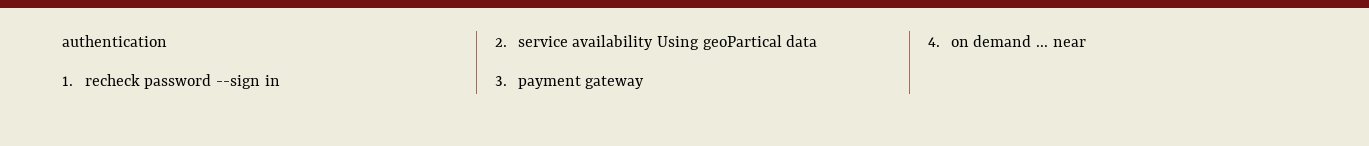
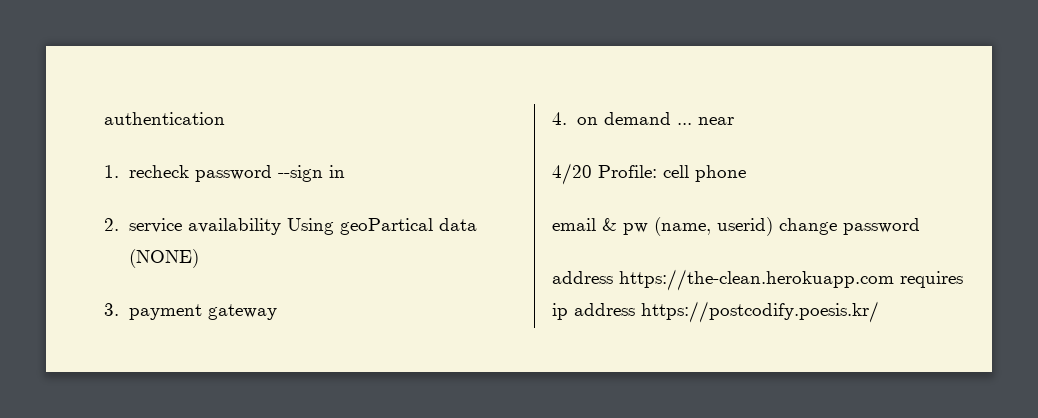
- 2. service availability Using geoPartical data
+ 2. service availability Using geoPartical data (NONE)
+ 4/20 Profile: cell phone
+ email & pw (name, userid) change password
+ address https://the-clean.herokuapp.com requires ip address https://postcodify.poesis.kr/

